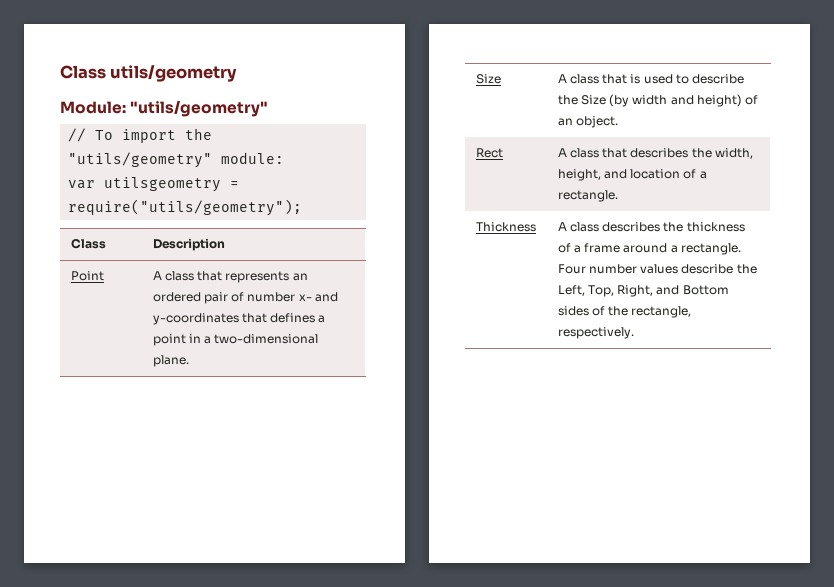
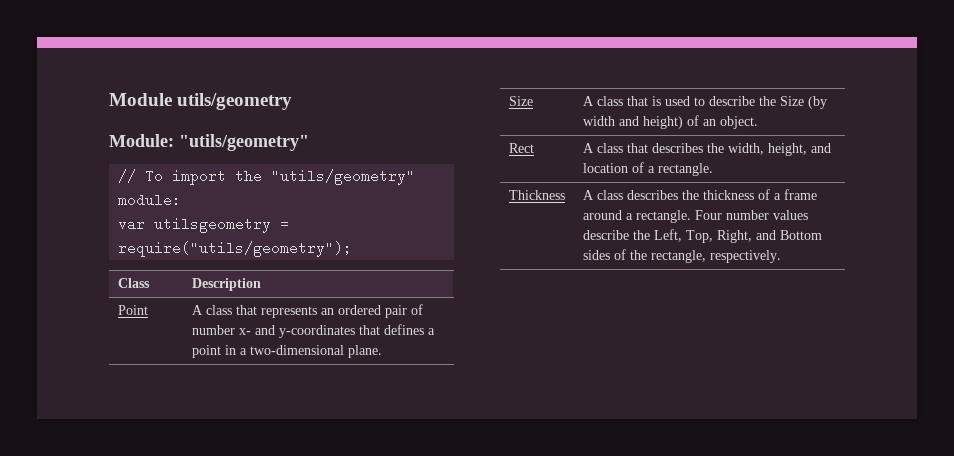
- Class utils/geometry
+ Module utils/geometry

